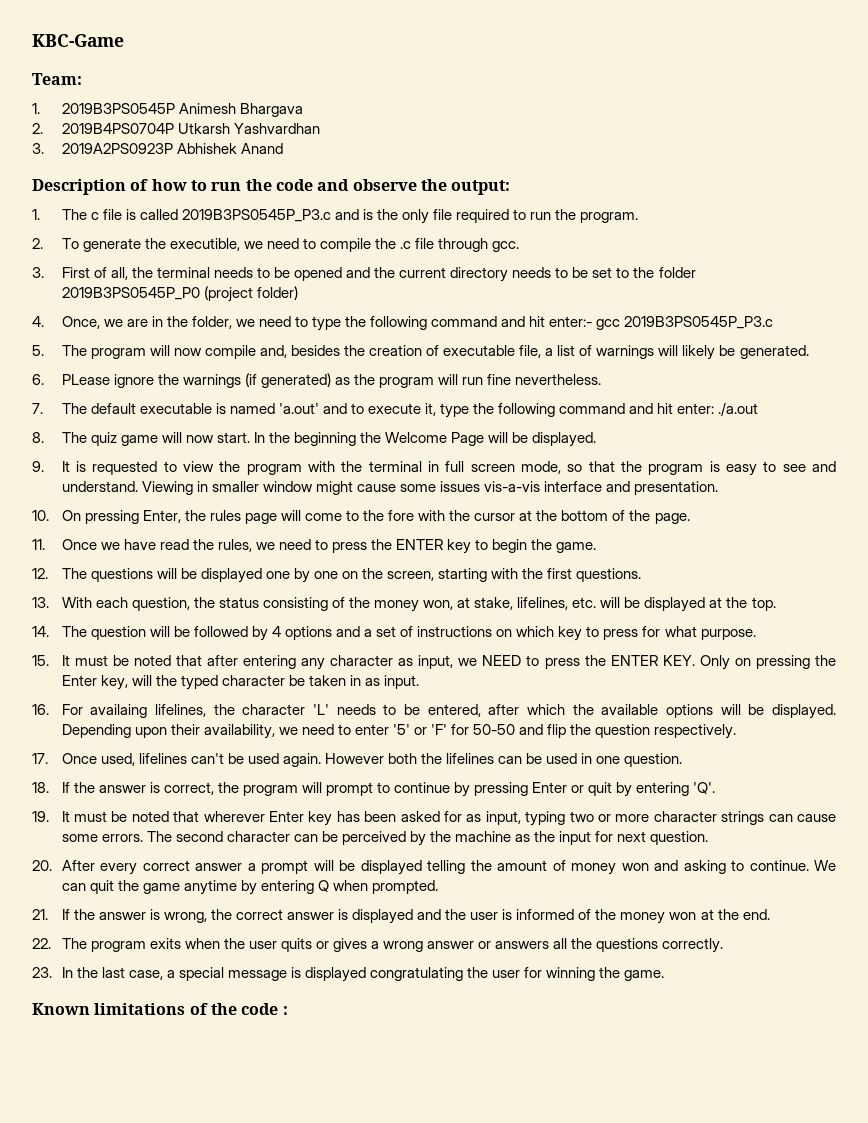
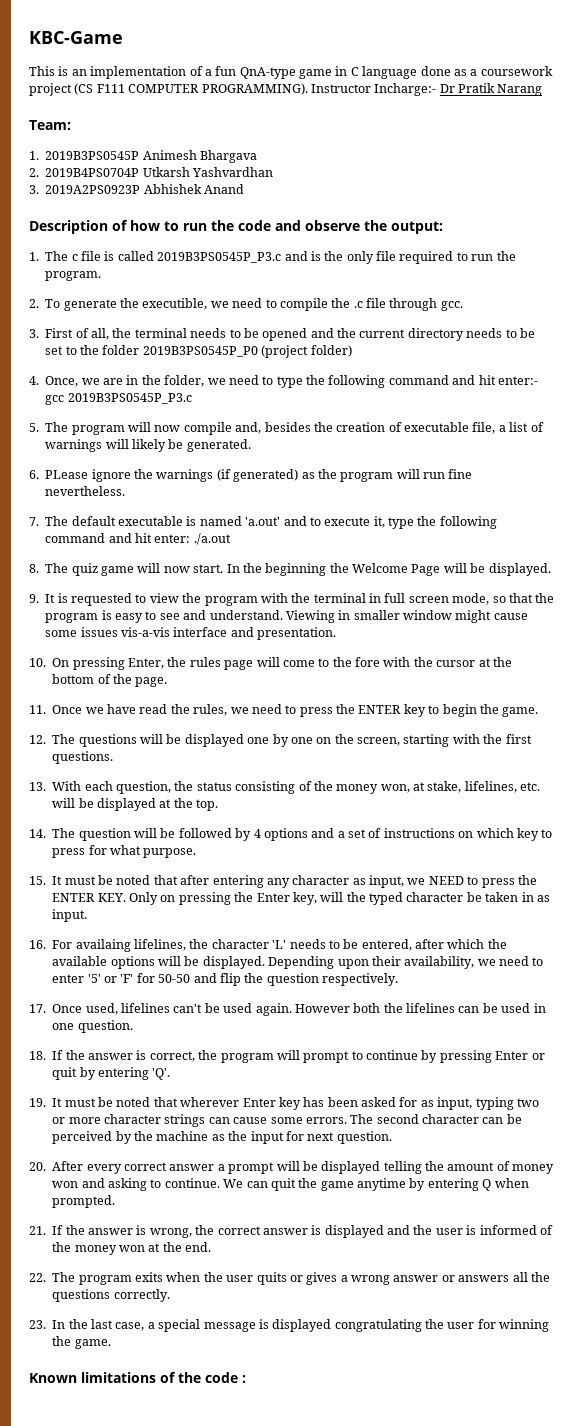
+ This is an implementation of a fun QnA-type game in C language done as a coursework project (CS F111 COMPUTER PROGRAMMING). Instructor Incharge:- Dr Pratik Narang

